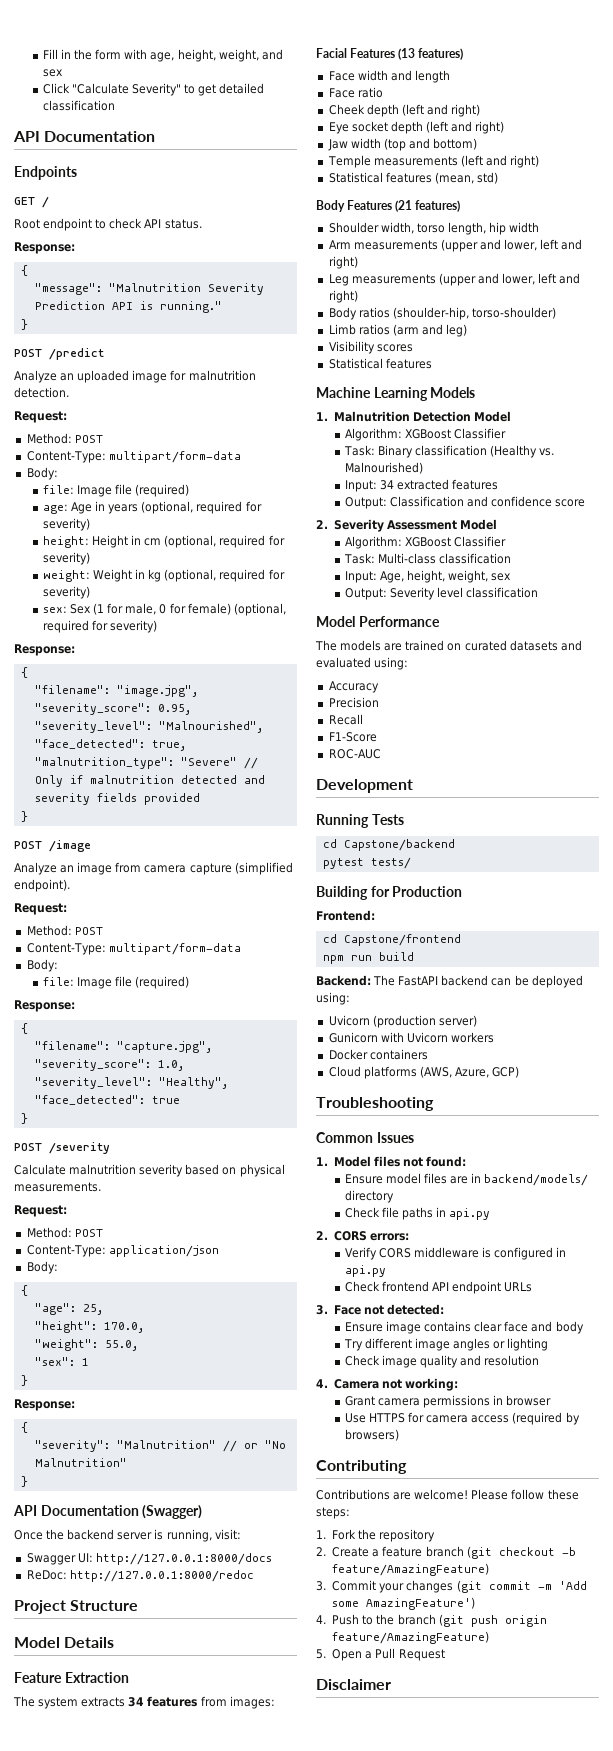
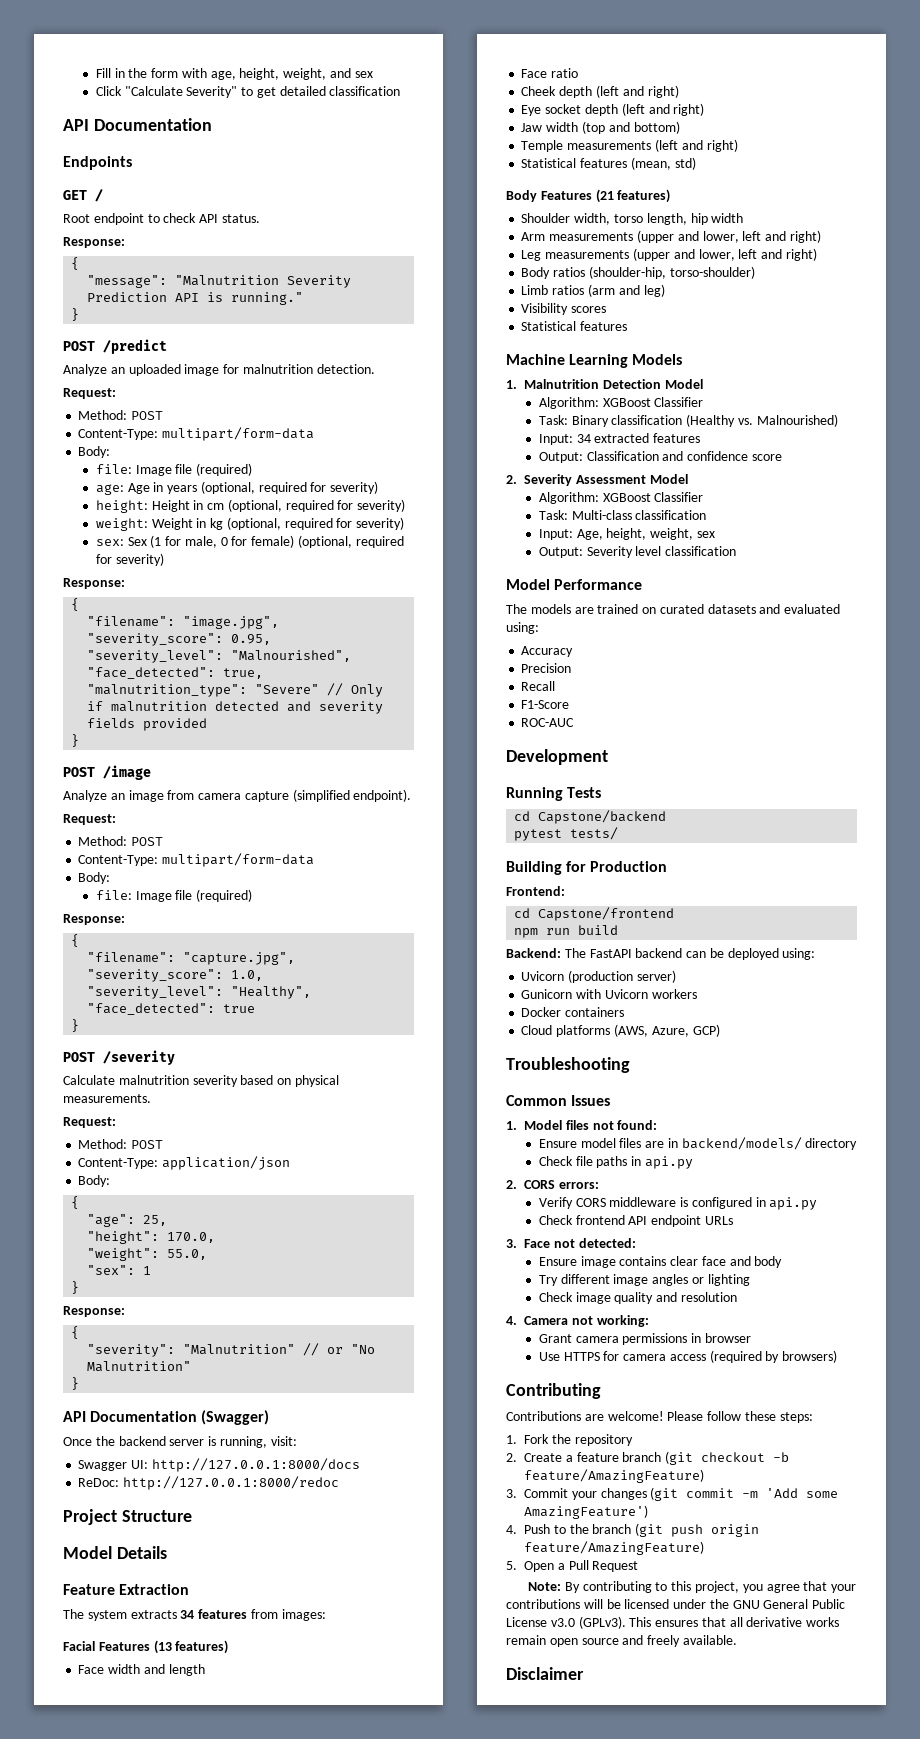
+ Note: By contributing to this project, you agree that your contributions will be licensed under the GNU General Public License v3.0 (GPLv3). This ensures that all derivative works remain open source and freely available.

